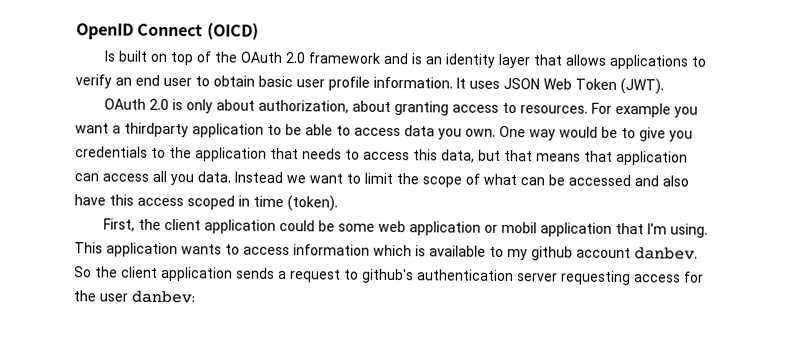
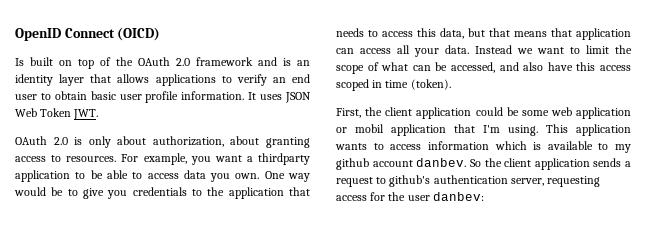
- It uses JSON Web Token (JWT).
+ It uses JSON Web Token JWT.
- For example you want a thirdparty application to be able to access data you own.
+ For example, you want a thirdparty application to be able to access data you own.
- One way would be to give you credentials to the application that needs to access this data, but that means that application can access all you data.
+ One way would be to give you credentials to the application that needs to access this data, but that means that application can access all your data.
- Instead we want to limit the scope of what can be accessed and also have this access scoped in time (token).
+ Instead we want to limit the scope of what can be accessed, and also have this access scoped in time (token).
- So the client application sends a request to github's authentication server requesting access for the user danbev:
+ So the client application sends a request to github's authentication server, requesting access for the user danbev:

